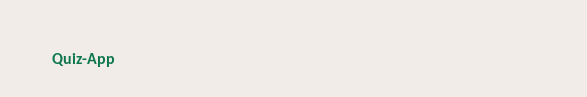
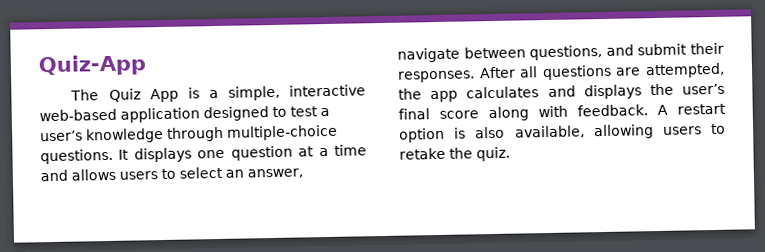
+ The Quiz App is a simple, interactive web-based application designed to test a user’s knowledge through multiple-choice questions. It displays one question at a time and allows users to select an answer, navigate between questions, and submit their responses. After all questions are attempted, the app calculates and displays the user’s final score along with feedback. A restart option is also available, allowing users to retake the quiz.

